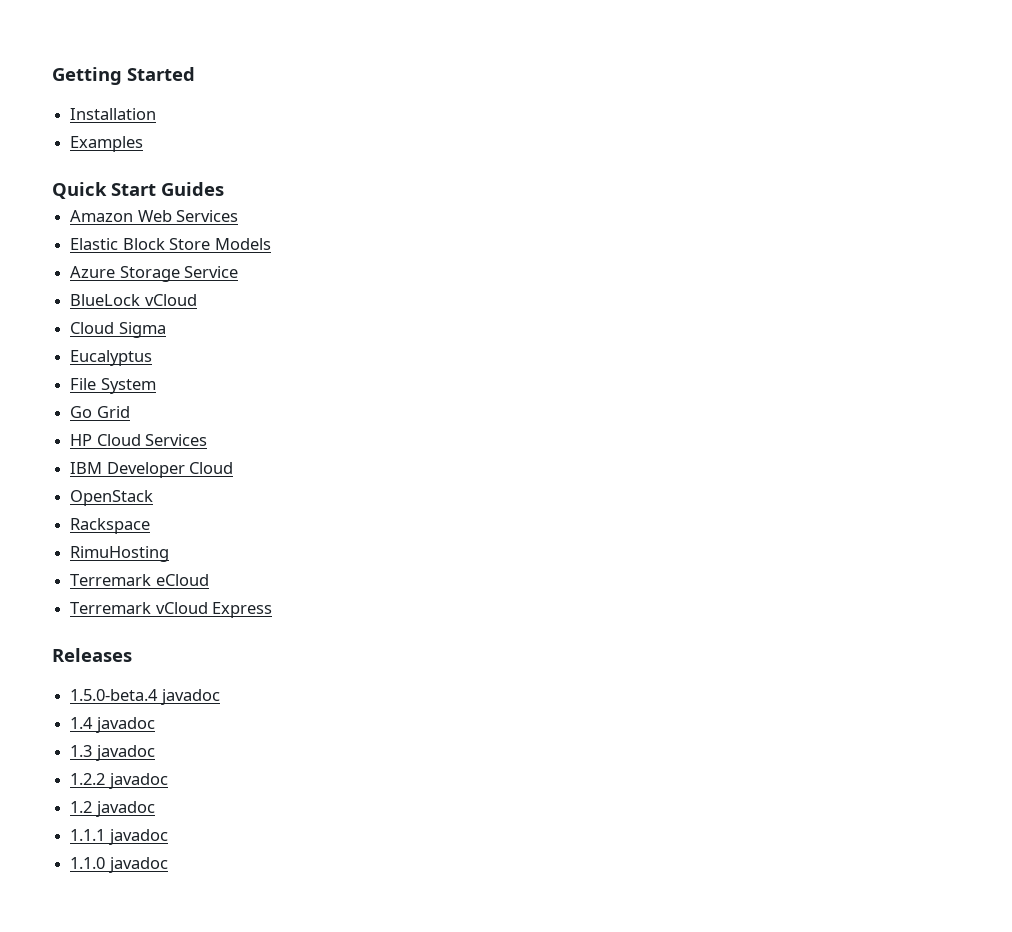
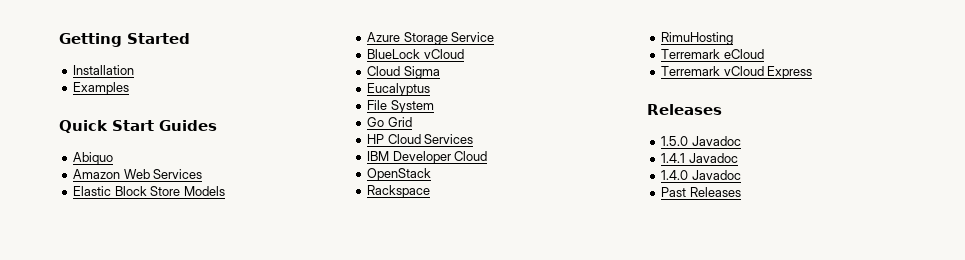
+ Abiquo
- 1.5.0-beta.4 javadoc
- 1.4 javadoc
- 1.3 javadoc
- 1.2.2 javadoc
- 1.2 javadoc
- 1.1.1 javadoc
- 1.1.0 javadoc
+ 1.5.0 Javadoc
+ 1.4.1 Javadoc
+ 1.4.0 Javadoc
+ Past Releases

